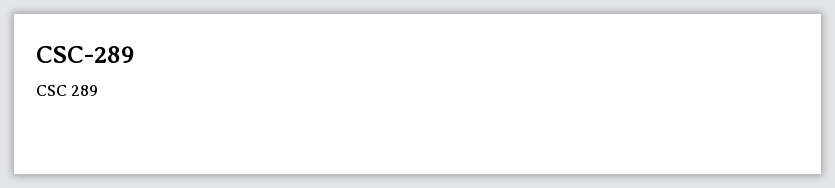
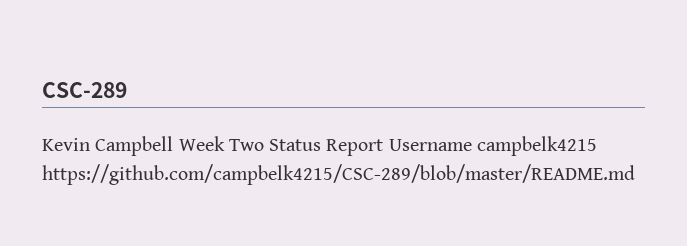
- CSC 289
+ Kevin Campbell Week Two Status Report Username campbelk4215 https://github.com/campbelk4215/CSC-289/blob/master/README.md

